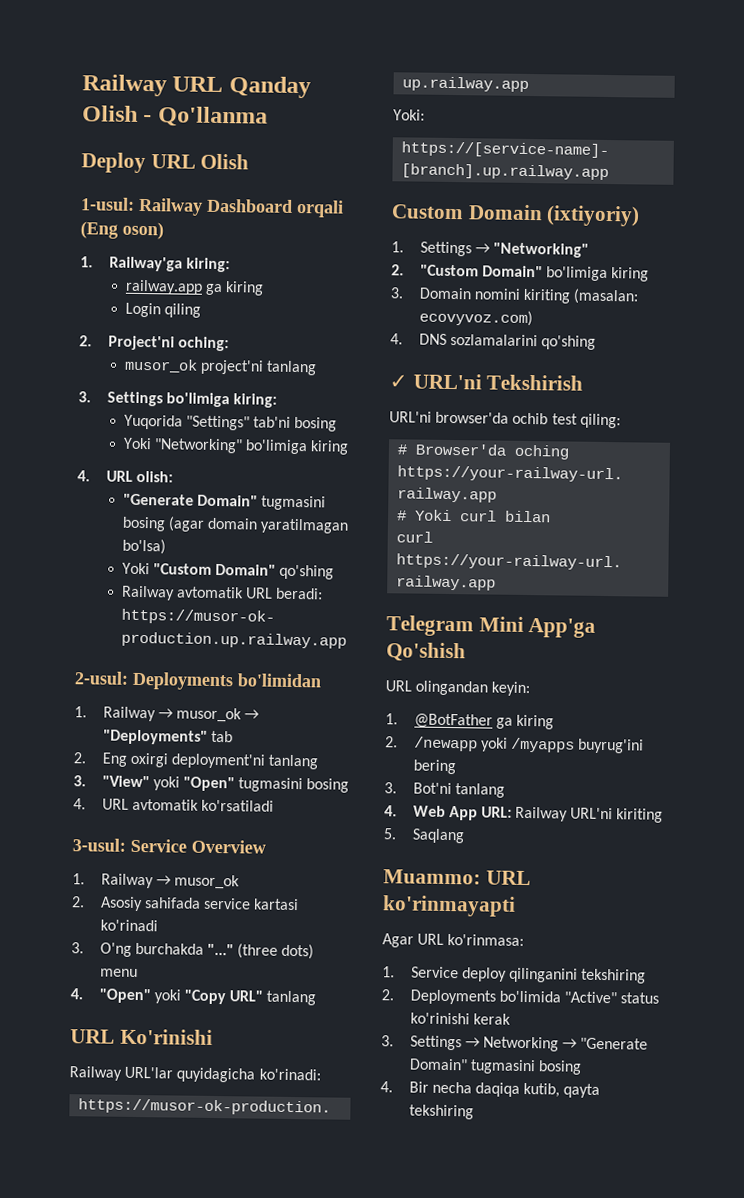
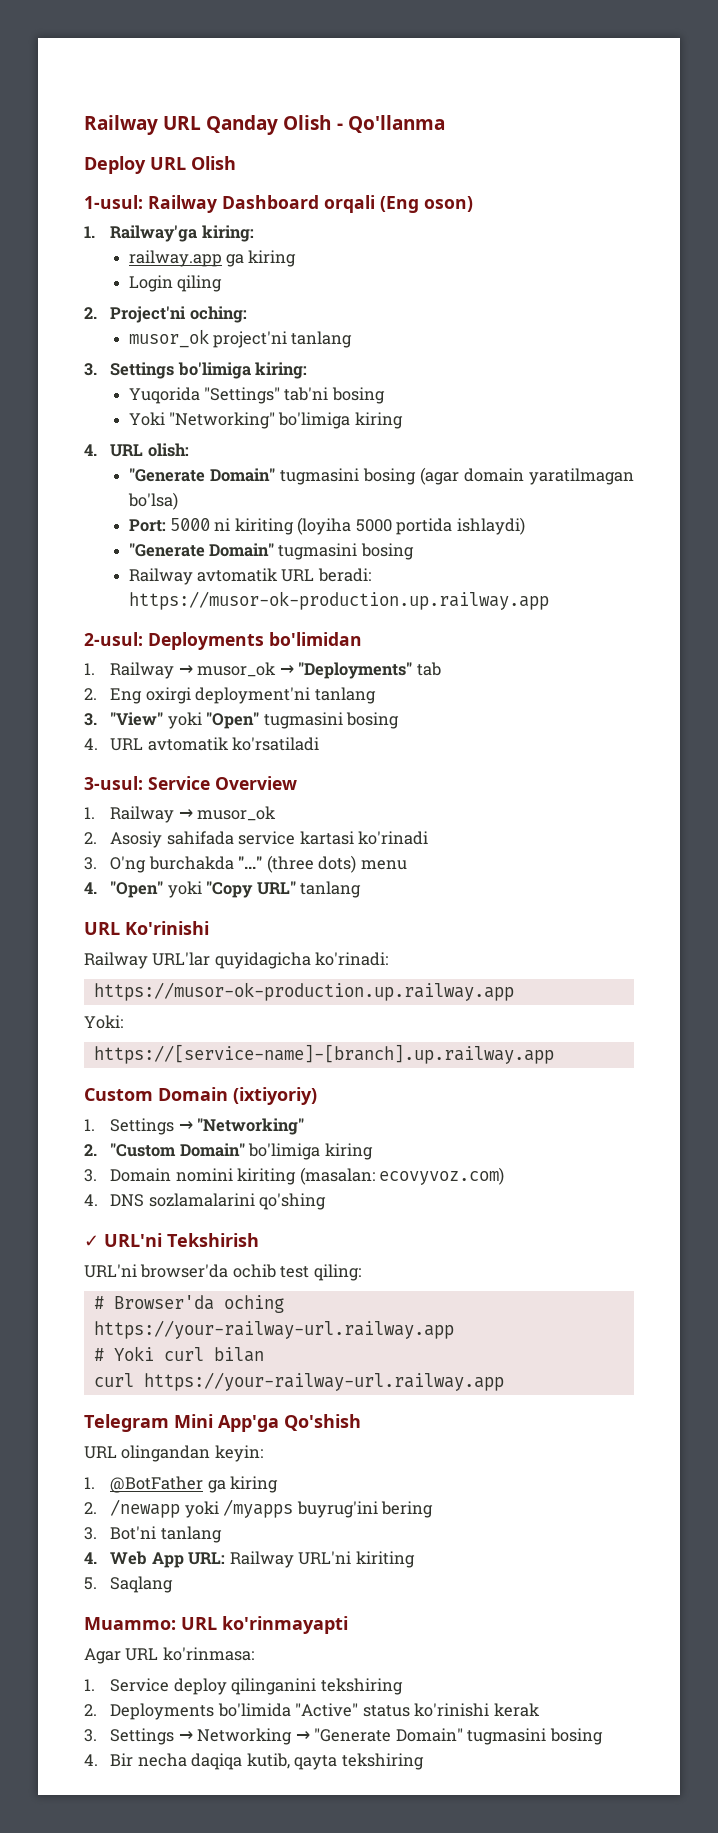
- Yoki "Custom Domain" qo'shing
+ Port: 5000 ni kiriting (loyiha 5000 portida ishlaydi)
+ "Generate Domain" tugmasini bosing

